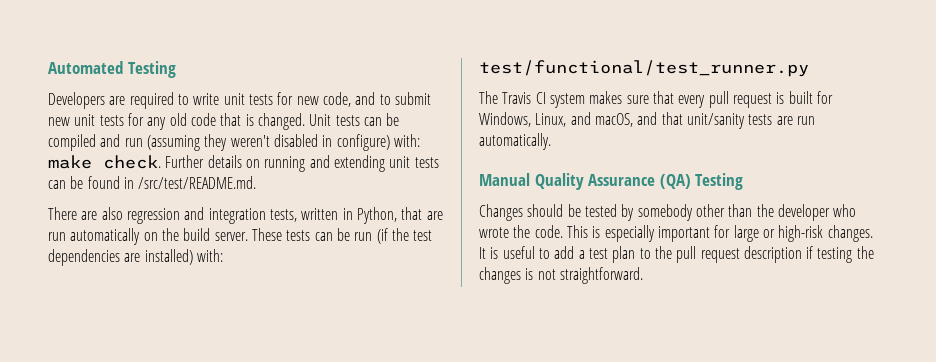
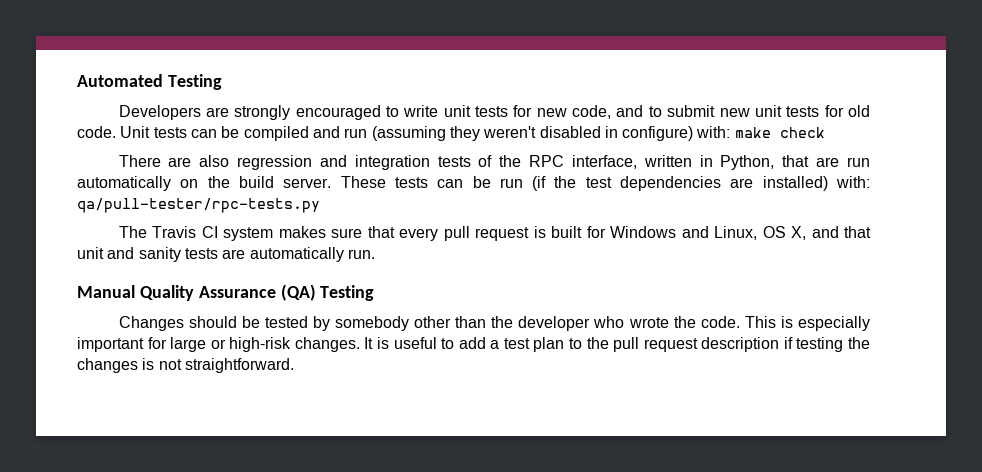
- Developers are required to write unit tests for new code, and to submit new unit tests for any old code that is changed.
+ Developers are strongly encouraged to write unit tests for new code, and to submit new unit tests for old code.
- Unit tests can be compiled and run (assuming they weren't disabled in configure) with: make check. Further details on running and extending unit tests can be found in /src/test/README.md.
+ Unit tests can be compiled and run (assuming they weren't disabled in configure) with: make check
- There are also regression and integration tests, written in Python, that are run automatically on the build server.
+ There are also regression and integration tests of the RPC interface, written in Python, that are run automatically on the build server.
- These tests can be run (if the test dependencies are installed) with: test/functional/test_runner.py
+ These tests can be run (if the test dependencies are installed) with: qa/pull-tester/rpc-tests.py
- The Travis CI system makes sure that every pull request is built for Windows, Linux, and macOS, and that unit/sanity tests are run automatically.
+ The Travis CI system makes sure that every pull request is built for Windows and Linux, OS X, and that unit and sanity tests are automatically run.

